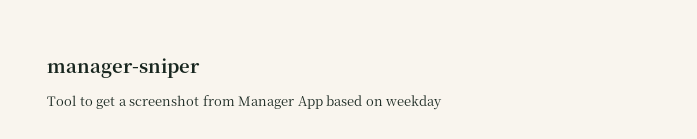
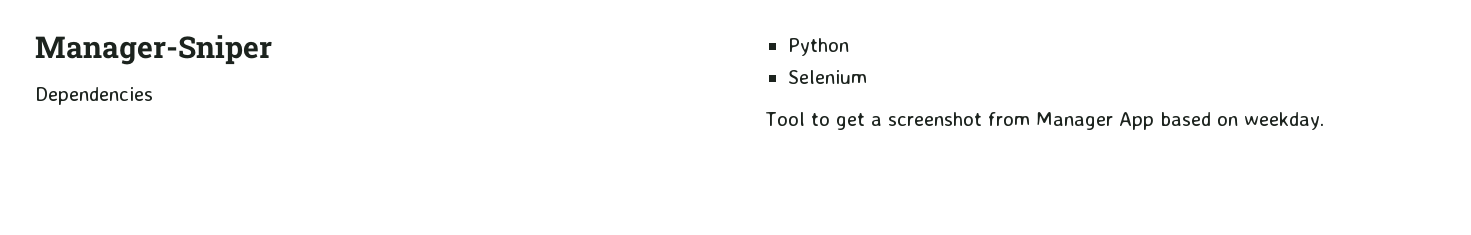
- manager-sniper
+ Manager-Sniper
+ Dependencies
+ Python
+ Selenium
- Tool to get a screenshot from Manager App based on weekday
+ Tool to get a screenshot from Manager App based on weekday.

